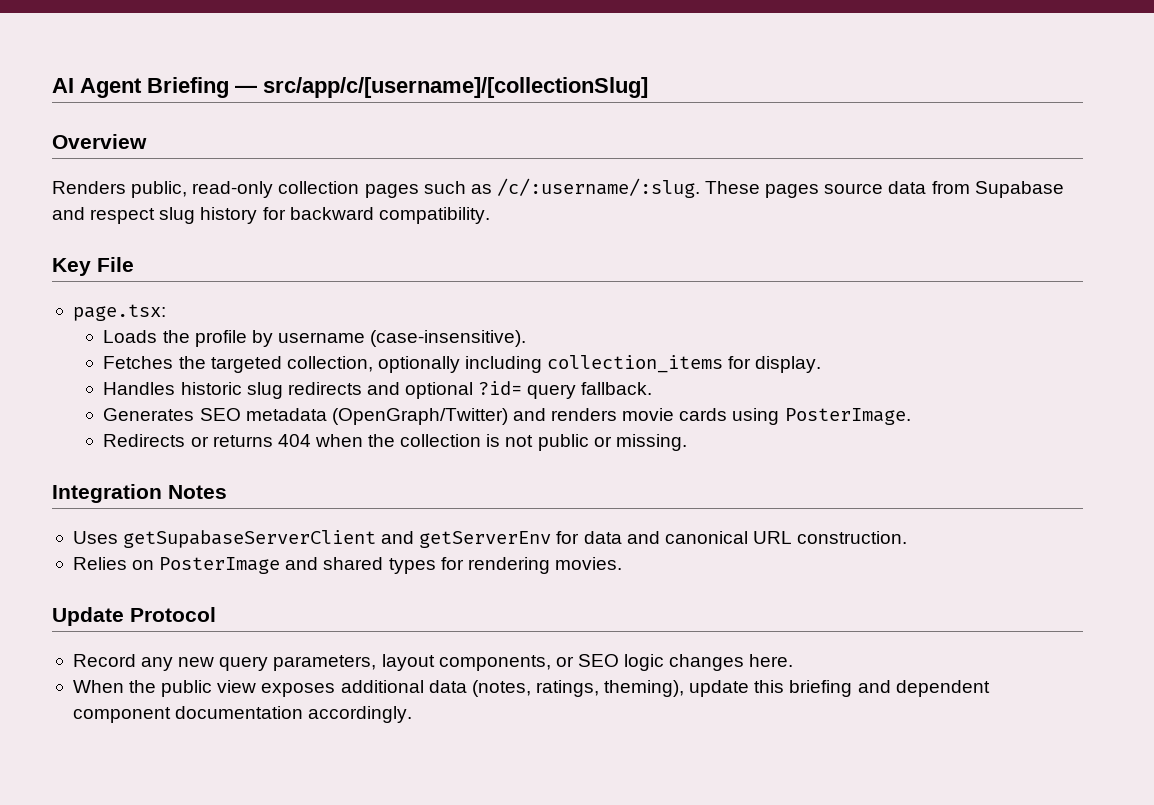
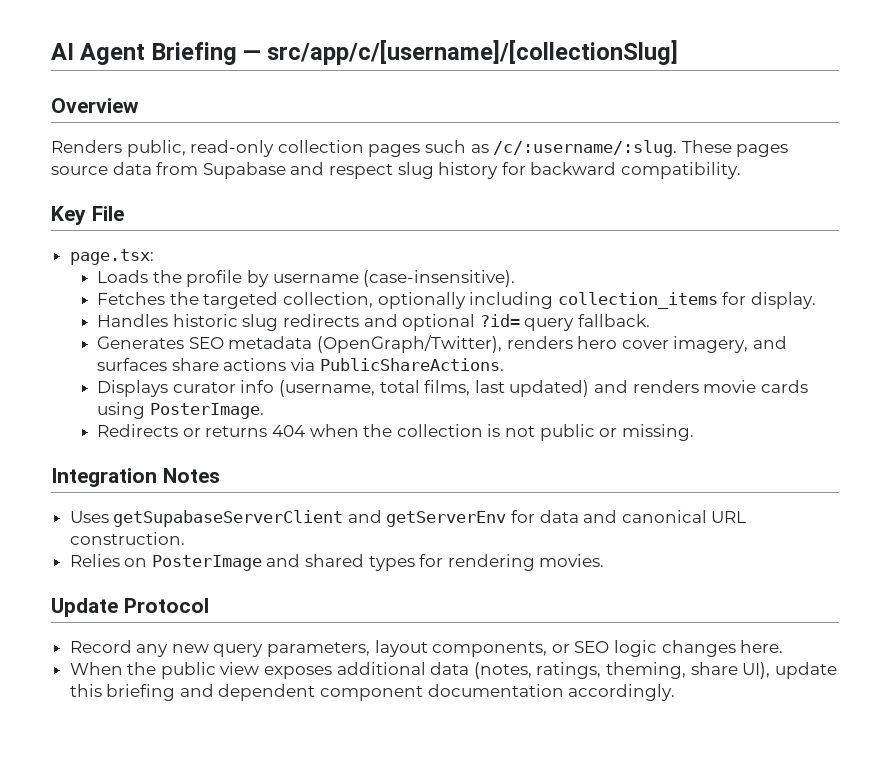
- Generates SEO metadata (OpenGraph/Twitter) and renders movie cards using PosterImage.
+ Generates SEO metadata (OpenGraph/Twitter), renders hero cover imagery, and surfaces share actions via PublicShareActions.
+ Displays curator info (username, total films, last updated) and renders movie cards using PosterImage.
- When the public view exposes additional data (notes, ratings, theming), update this briefing and dependent component documentation accordingly.
+ When the public view exposes additional data (notes, ratings, theming, share UI), update this briefing and dependent component documentation accordingly.

